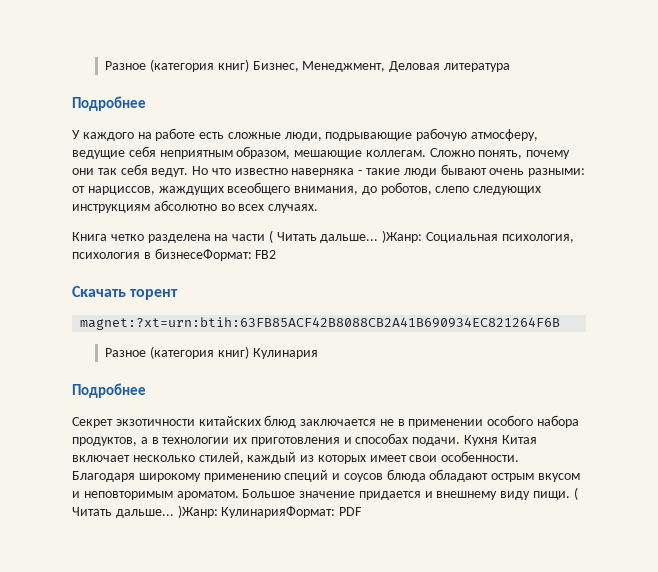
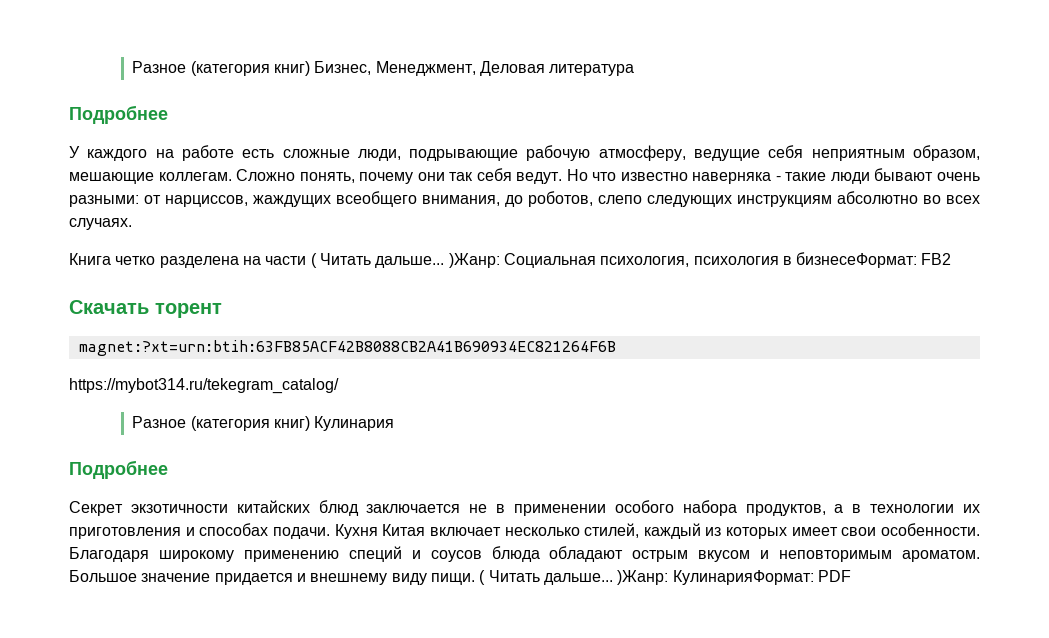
+ https://mybot314.ru/tekegram_catalog/

